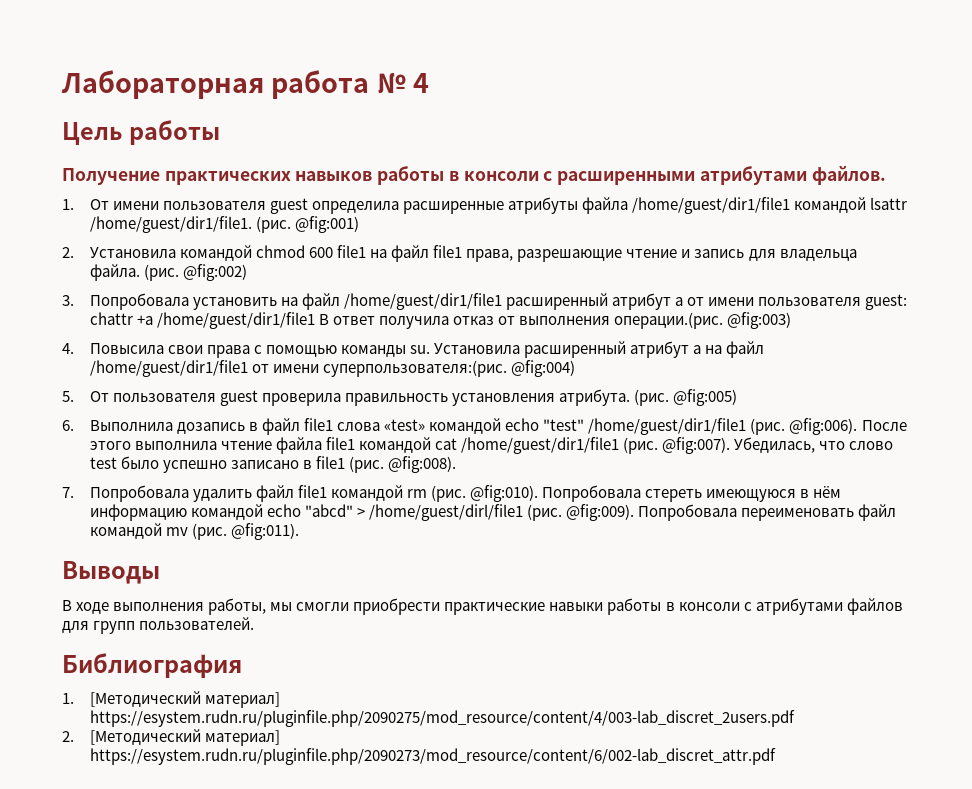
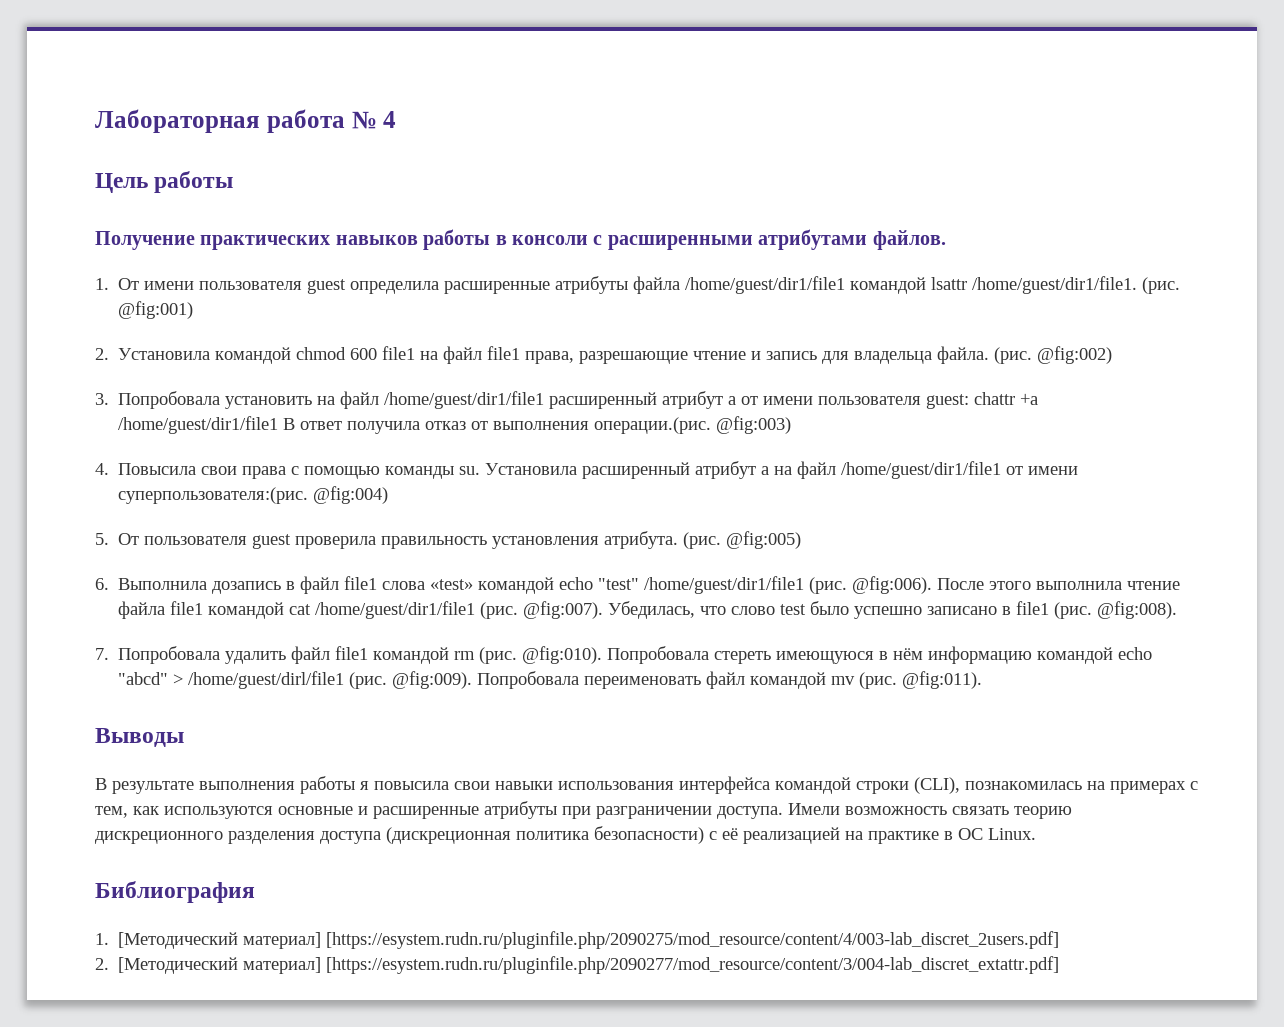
- В ходе выполнения работы, мы смогли приобрести практические навыки работы в консоли с атрибутами файлов для групп пользователей.
+ В результате выполнения работы я повысила свои навыки использования интерфейса командой строки (CLI), познакомилась на примерах с тем, как используются основные и расширенные атрибуты при разграничении доступа. Имели возможность связать теорию дискреционного разделения доступа (дискреционная политика безопасности) с её реализацией на практике в ОС Linux.
- 1. [Методический материал] https://esystem.rudn.ru/pluginfile.php/2090275/mod_resource/content/4/003-lab_discret_2users.pdf
+ 1. [Методический материал] [https://esystem.rudn.ru/pluginfile.php/2090275/mod_resource/content/4/003-lab_discret_2users.pdf]
- 2. [Методический материал] https://esystem.rudn.ru/pluginfile.php/2090273/mod_resource/content/6/002-lab_discret_attr.pdf
+ 2. [Методический материал] [https://esystem.rudn.ru/pluginfile.php/2090277/mod_resource/content/3/004-lab_discret_extattr.pdf]

